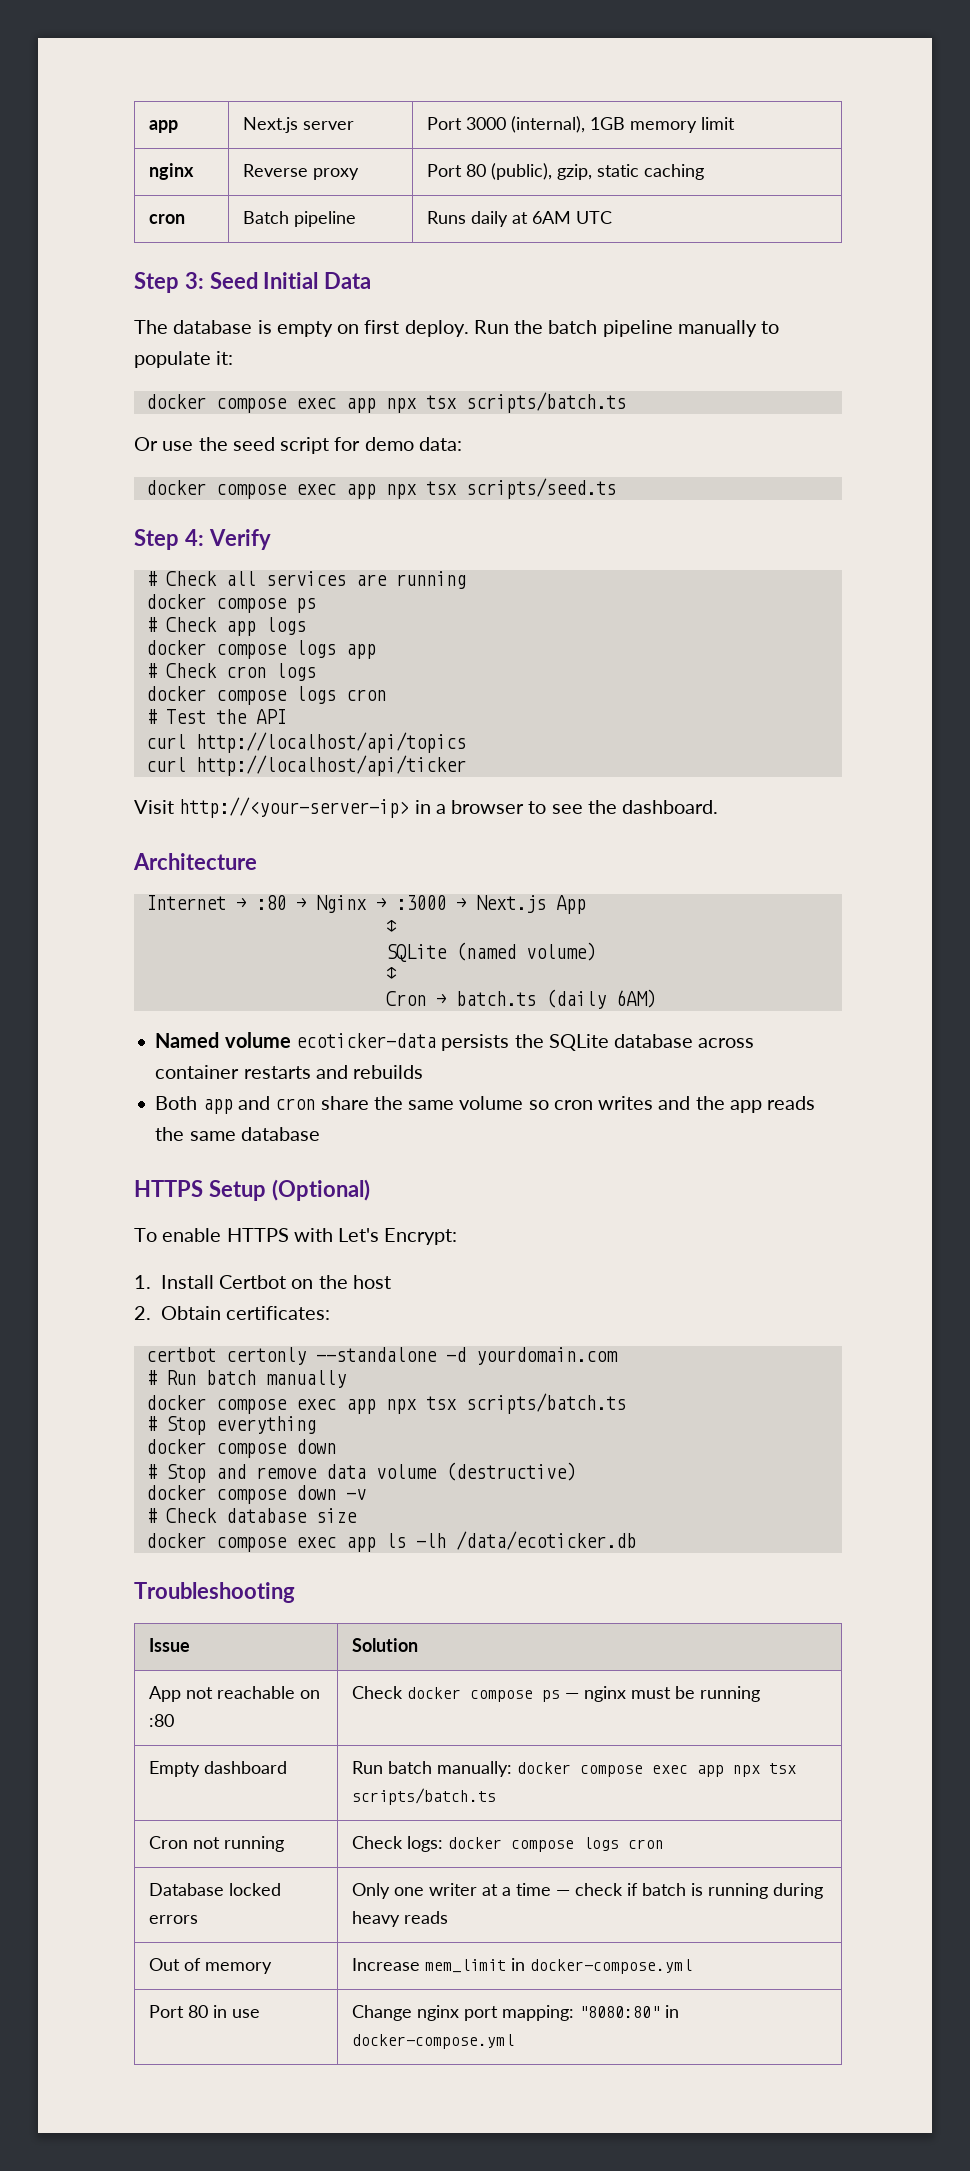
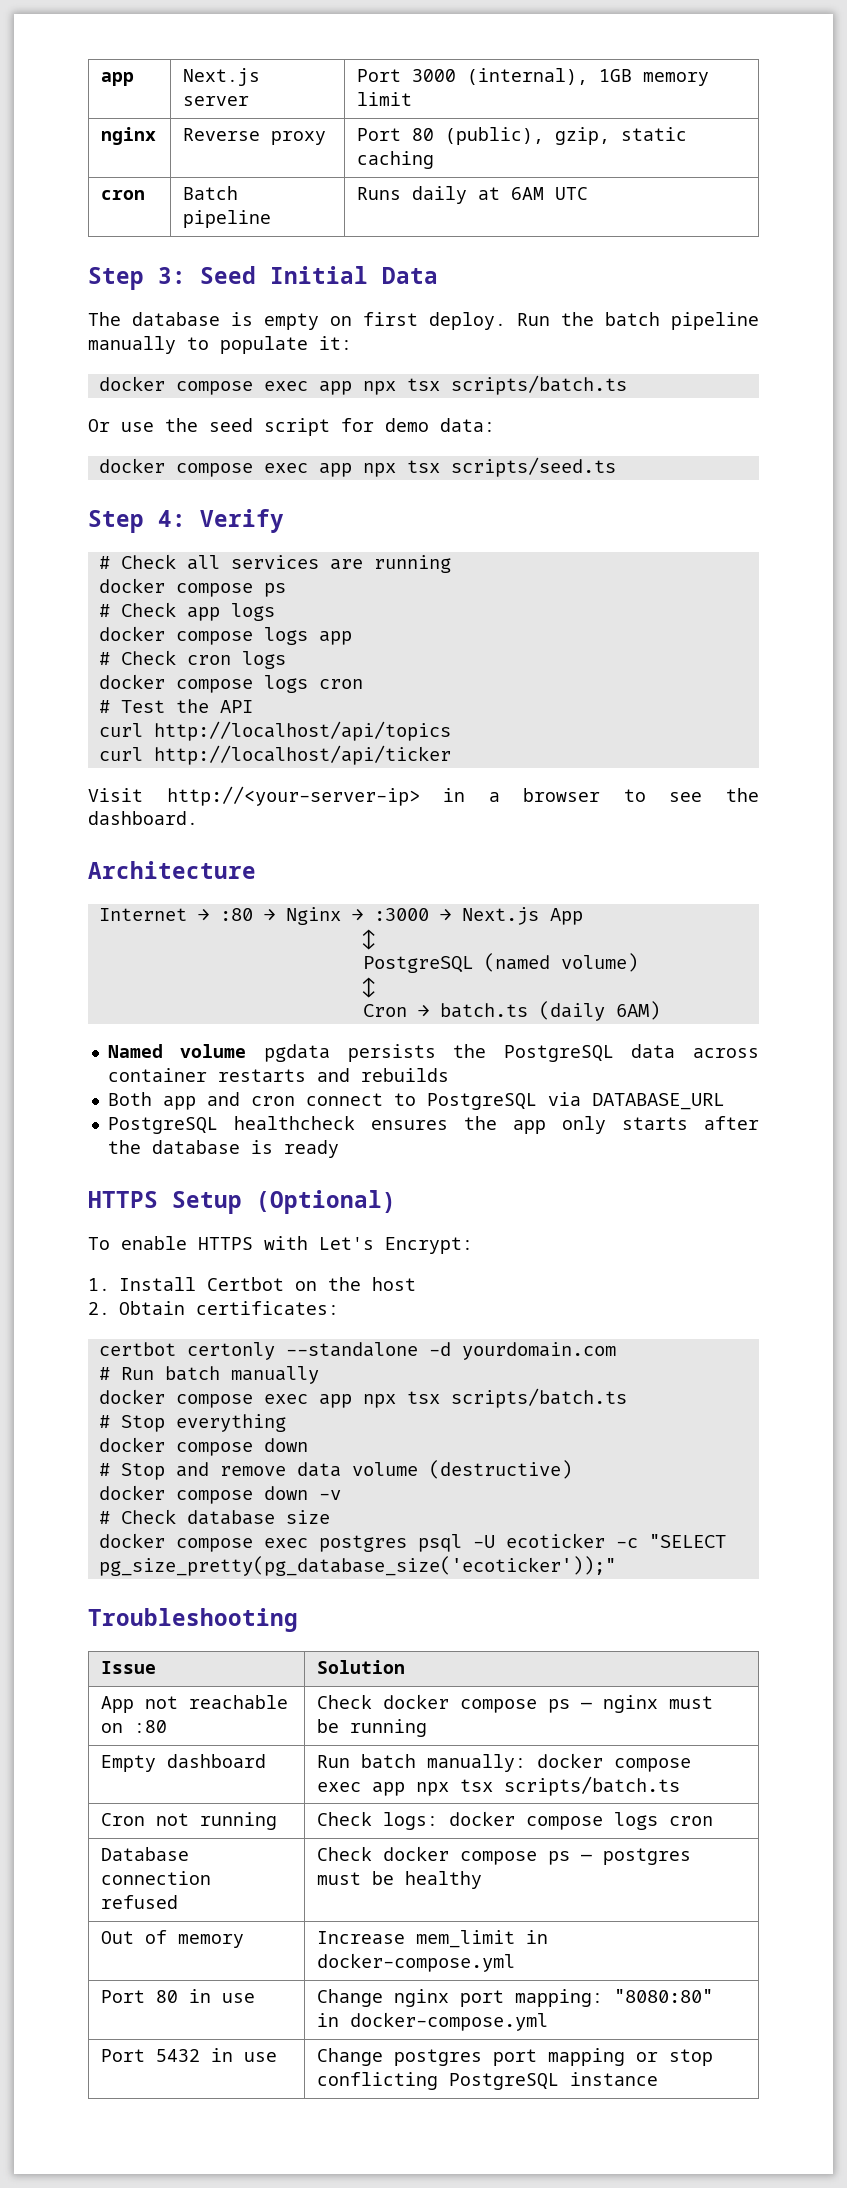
- SQLite (named volume)
+ PostgreSQL (named volume)
- Named volume ecoticker-data persists the SQLite database across container restarts and rebuilds
+ Named volume pgdata persists the PostgreSQL data across container restarts and rebuilds
- Both app and cron share the same volume so cron writes and the app reads the same database
+ Both app and cron connect to PostgreSQL via DATABASE_URL
+ PostgreSQL healthcheck ensures the app only starts after the database is ready
- docker compose exec app ls -lh /data/ecoticker.db
+ docker compose exec postgres psql -U ecoticker -c "SELECT pg_size_pretty(pg_database_size('ecoticker'));"
- Database locked errors | Only one writer at a time — check if batch is running during heavy reads
+ Database connection refused | Check docker compose ps — postgres must be healthy
+ Port 5432 in use | Change postgres port mapping or stop conflicting PostgreSQL instance

